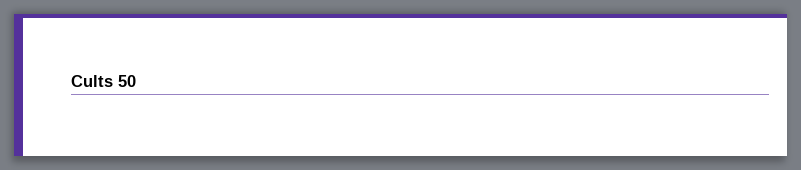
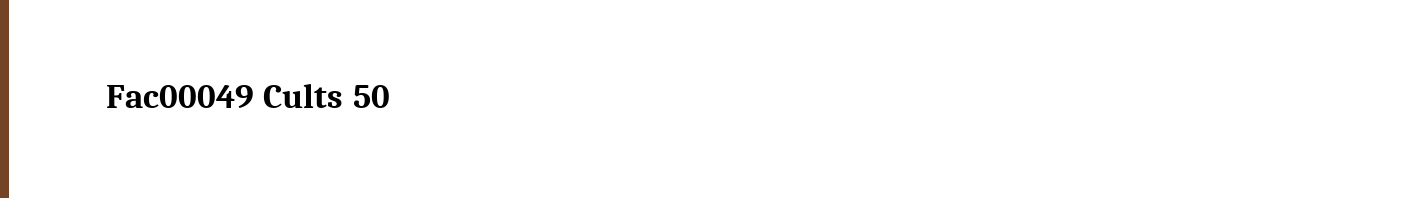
- Cults 50
+ Fac00049 Cults 50

